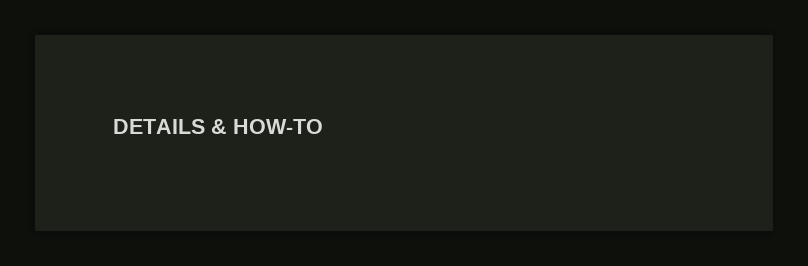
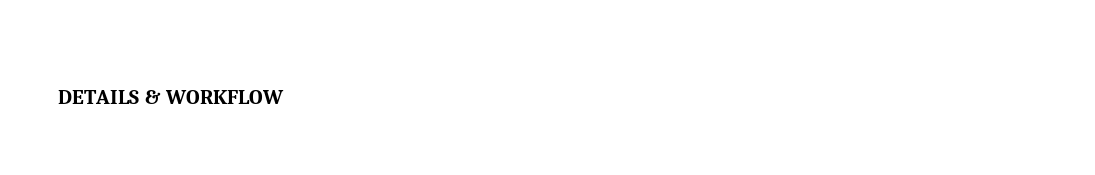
- DETAILS & HOW-TO
+ DETAILS & WORKFLOW

